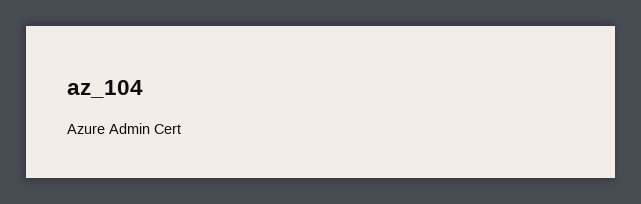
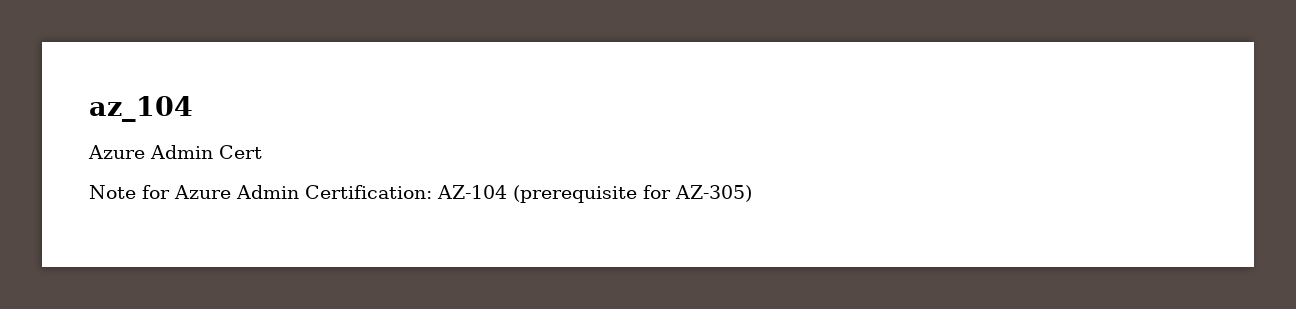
+ Note for Azure Admin Certification: AZ-104 (prerequisite for AZ-305)

